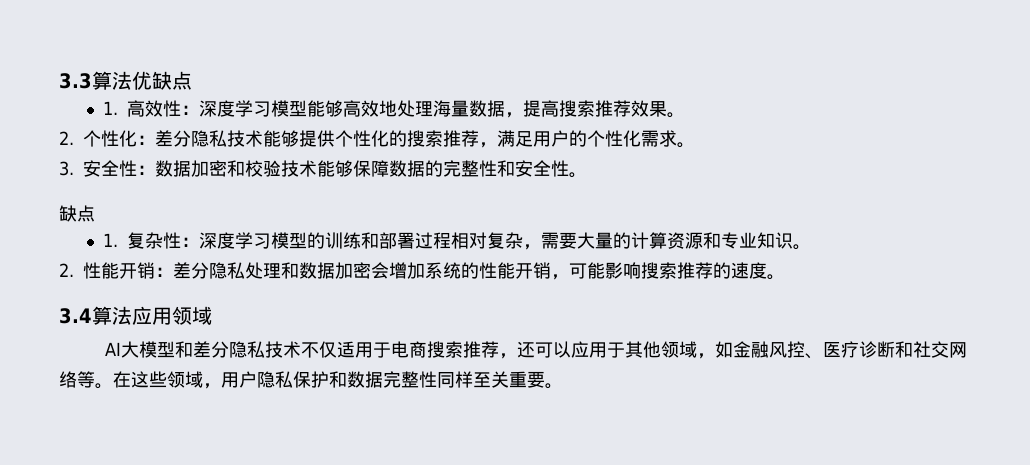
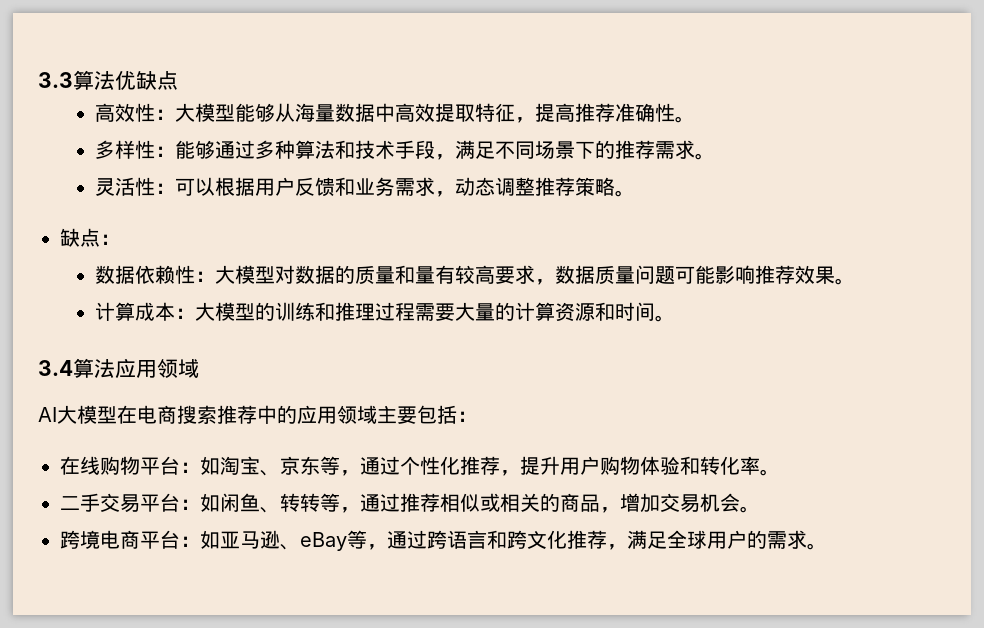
- 1.高效性：深度学习模型能够高效地处理海量数据，提高搜索推荐效果。
- 2.个性化：差分隐私技术能够提供个性化的搜索推荐，满足用户的个性化需求。
- 3.安全性：数据加密和校验技术能够保障数据的完整性和安全性。
- 缺点
- 1.复杂性：深度学习模型的训练和部署过程相对复杂，需要大量的计算资源和专业知识。
- 2.性能开销：差分隐私处理和数据加密会增加系统的性能开销，可能影响搜索推荐的速度。
+ 高效性：大模型能够从海量数据中高效提取特征，提高推荐准确性。
+ 多样性：能够通过多种算法和技术手段，满足不同场景下的推荐需求。
+ 灵活性：可以根据用户反馈和业务需求，动态调整推荐策略。
+ 缺点：
+ 数据依赖性：大模型对数据的质量和量有较高要求，数据质量问题可能影响推荐效果。
+ 计算成本：大模型的训练和推理过程需要大量的计算资源和时间。
- AI大模型和差分隐私技术不仅适用于电商搜索推荐，还可以应用于其他领域，如金融风控、医疗诊断和社交网络等。在这些领域，用户隐私保护和数据完整性同样至关重要。
+ AI大模型在电商搜索推荐中的应用领域主要包括：
+ 在线购物平台：如淘宝、京东等，通过个性化推荐，提升用户购物体验和转化率。
+ 二手交易平台：如闲鱼、转转等，通过推荐相似或相关的商品，增加交易机会。
+ 跨境电商平台：如亚马逊、eBay等，通过跨语言和跨文化推荐，满足全球用户的需求。

